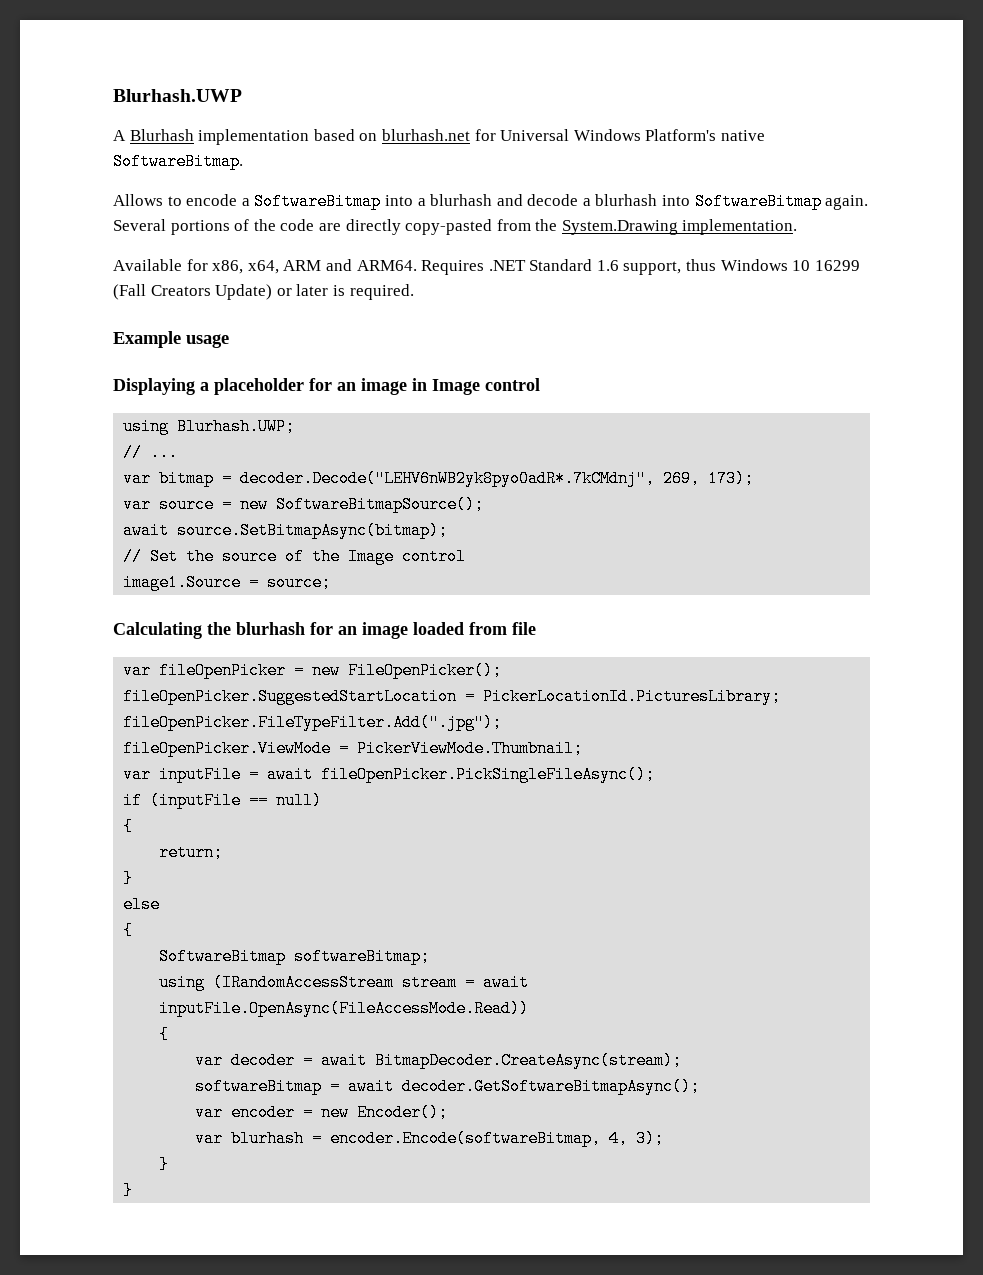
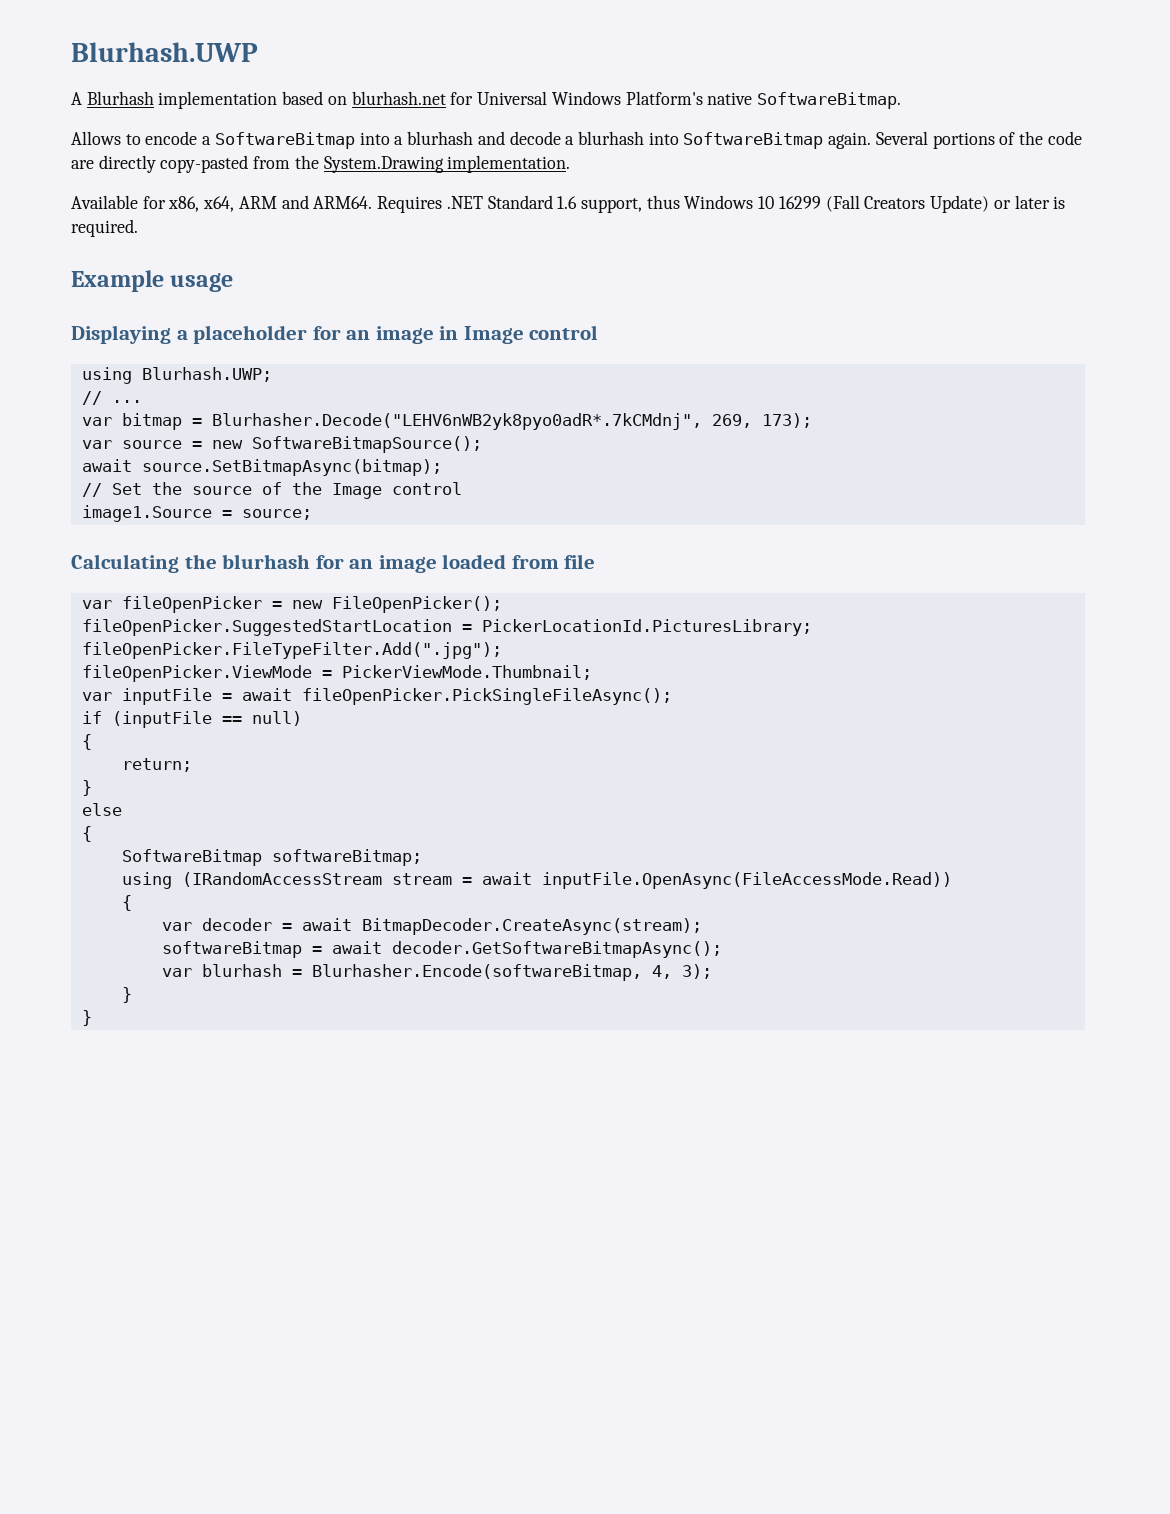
- var bitmap = decoder.Decode("LEHV6nWB2yk8pyo0adR*.7kCMdnj", 269, 173);
+ var bitmap = Blurhasher.Decode("LEHV6nWB2yk8pyo0adR*.7kCMdnj", 269, 173);
- var encoder = new Encoder();
- var blurhash = encoder.Encode(softwareBitmap, 4, 3);
+ var blurhash = Blurhasher.Encode(softwareBitmap, 4, 3);

